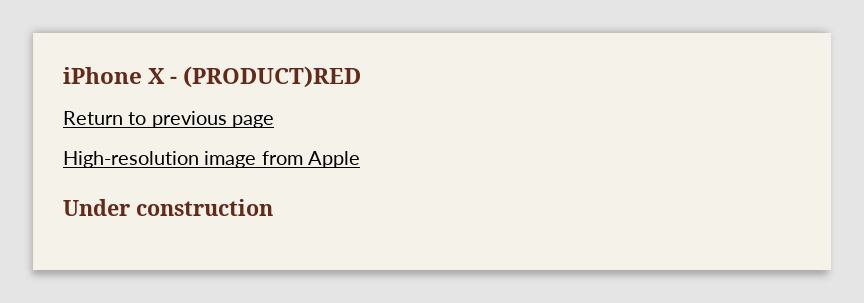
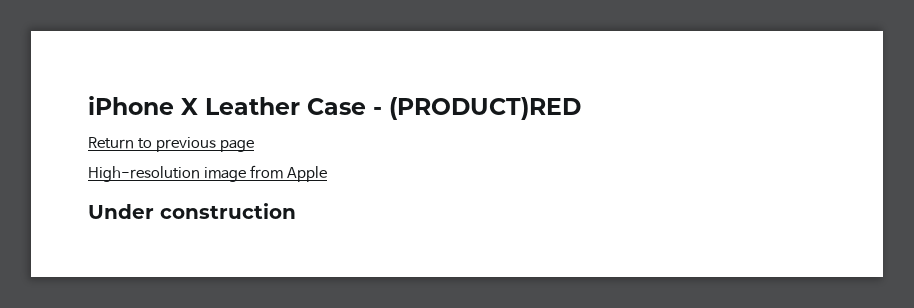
- iPhone X - (PRODUCT)RED
+ iPhone X Leather Case - (PRODUCT)RED

